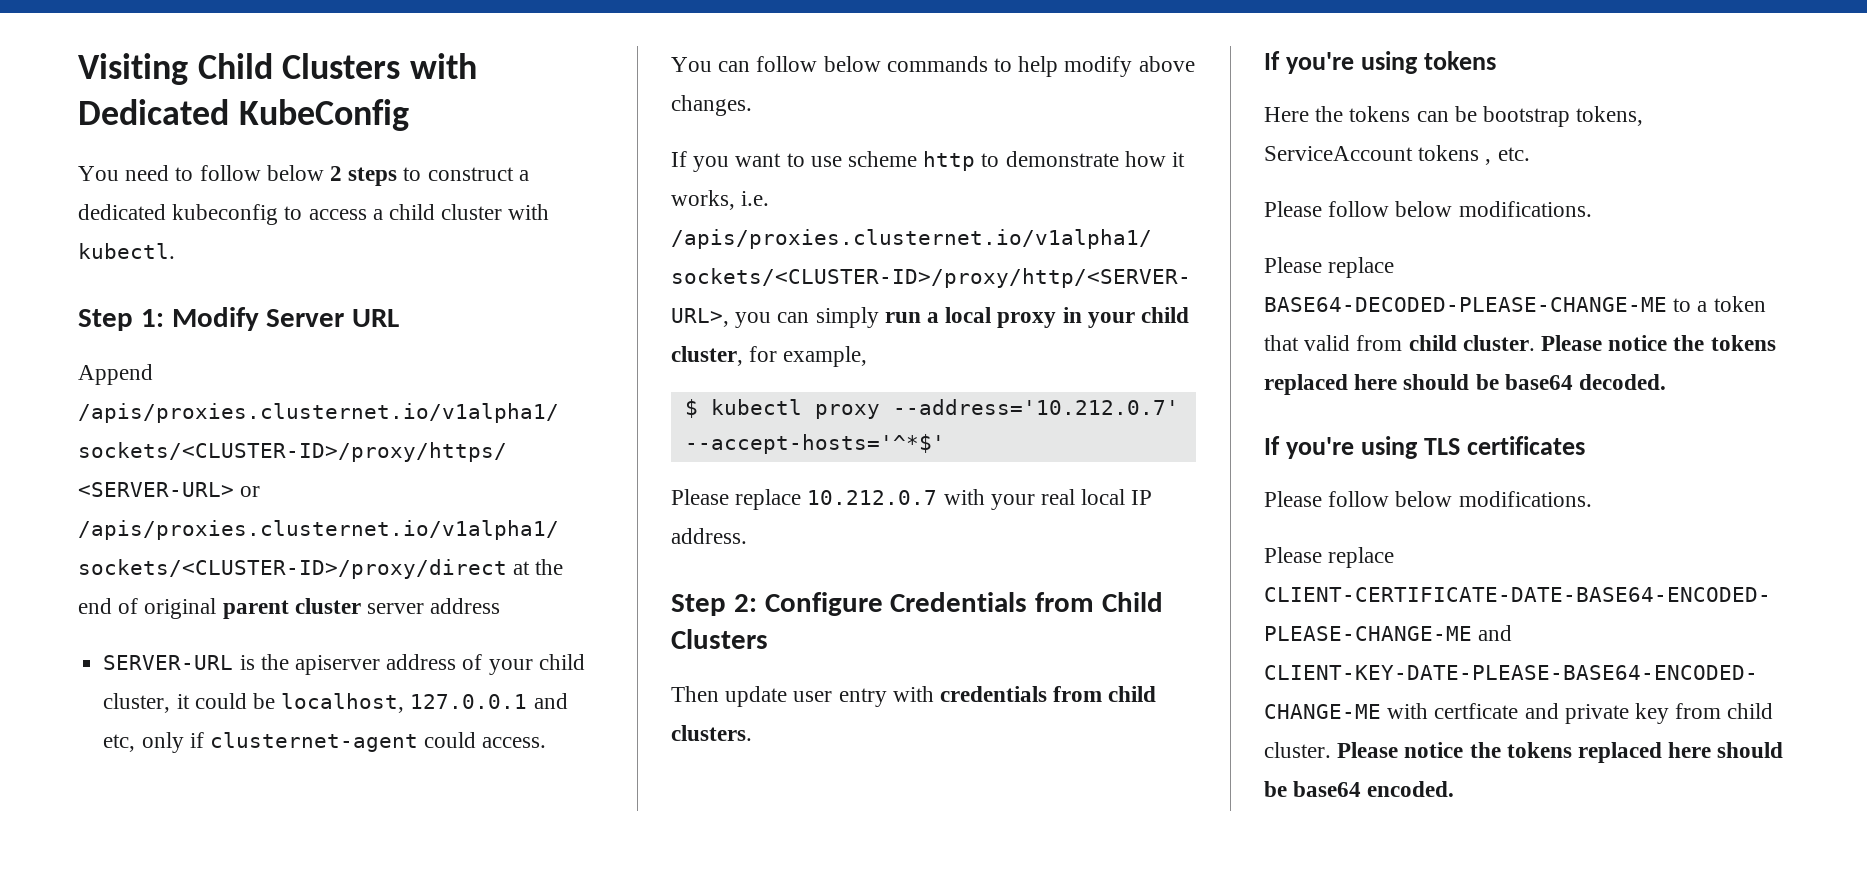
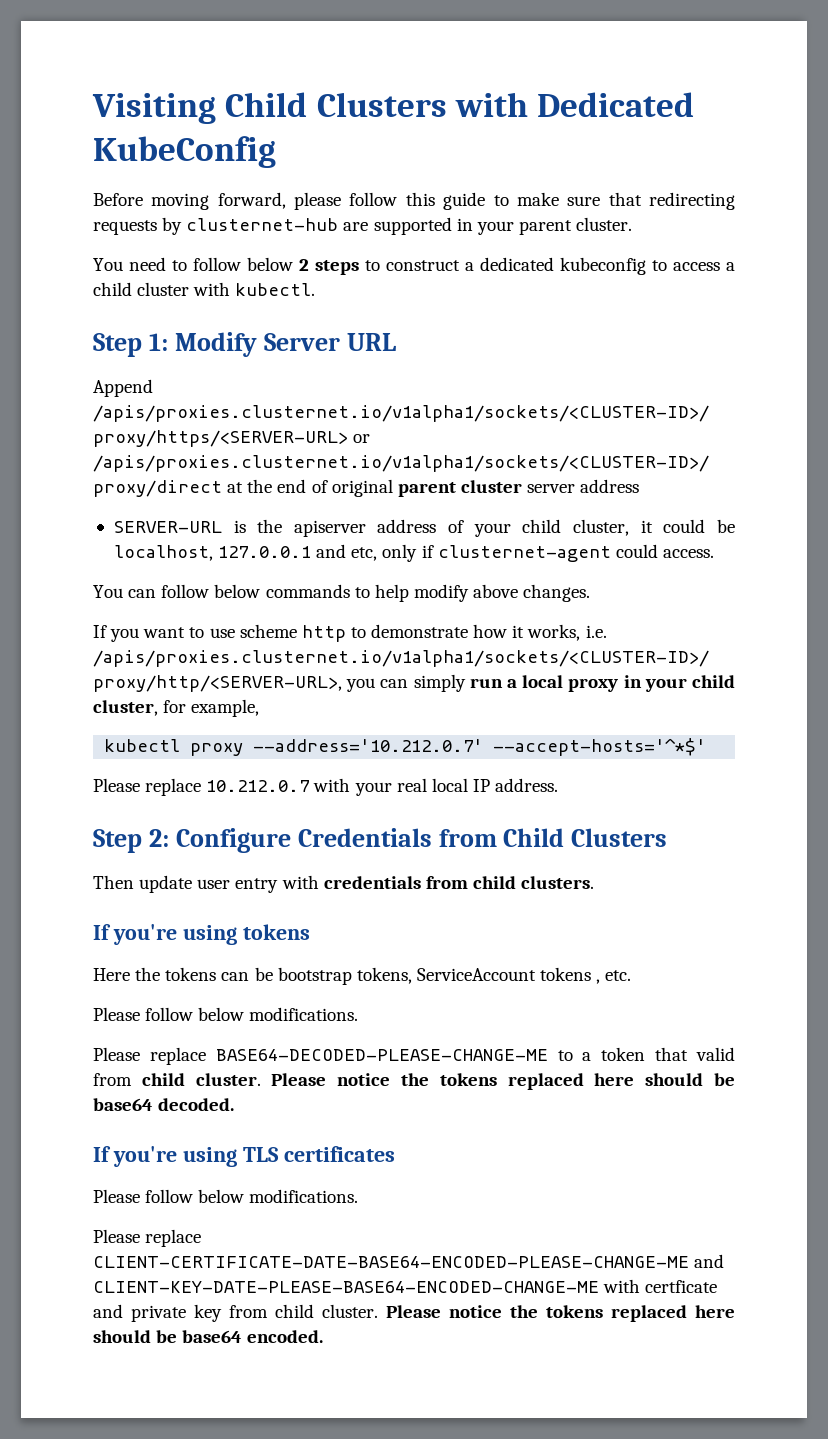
+ Before moving forward, please follow this guide to make sure that redirecting requests by clusternet-hub are supported in your parent cluster.
- $ kubectl proxy --address='10.212.0.7' --accept-hosts='^*$'
+ kubectl proxy --address='10.212.0.7' --accept-hosts='^*$'

